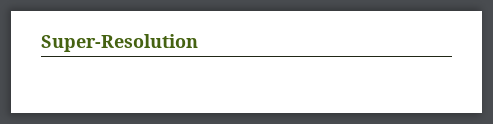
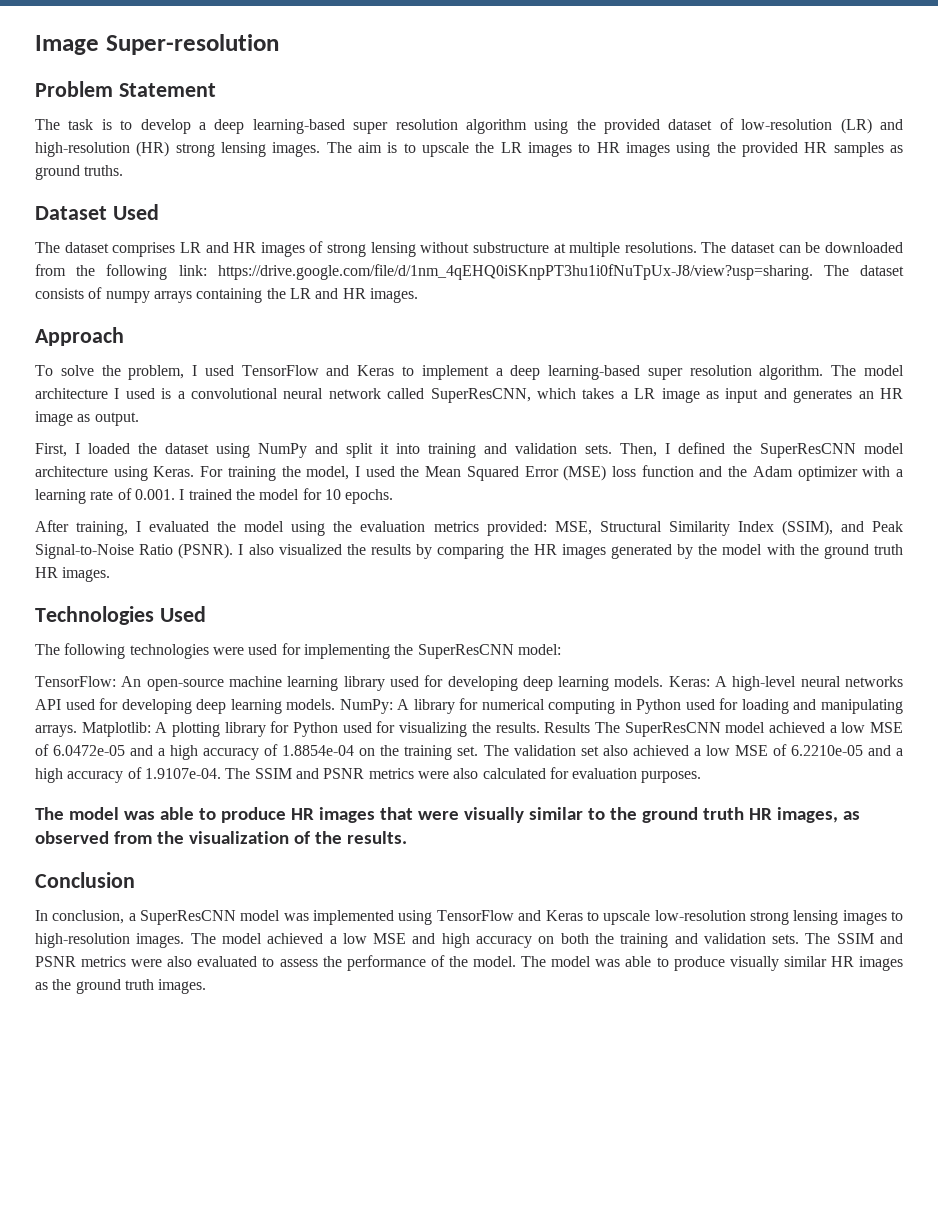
- Super-Resolution
+ Image Super-resolution
+ Problem Statement
+ The task is to develop a deep learning-based super resolution algorithm using the provided dataset of low-resolution (LR) and high-resolution (HR) strong lensing images. The aim is to upscale the LR images to HR images using the provided HR samples as ground truths.
+ Dataset Used
+ The dataset comprises LR and HR images of strong lensing without substructure at multiple resolutions. The dataset can be downloaded from the following link: https://drive.google.com/file/d/1nm_4qEHQ0iSKnpPT3hu1i0fNuTpUx-J8/view?usp=sharing. The dataset consists of numpy arrays containing the LR and HR images.
+ Approach
+ To solve the problem, I used TensorFlow and Keras to implement a deep learning-based super resolution algorithm. The model architecture I used is a convolutional neural network called SuperResCNN, which takes a LR image as input and generates an HR image as output.
+ First, I loaded the dataset using NumPy and split it into training and validation sets. Then, I defined the SuperResCNN model architecture using Keras. For training the model, I used the Mean Squared Error (MSE) loss function and the Adam optimizer with a learning rate of 0.001. I trained the model for 10 epochs.
+ After training, I evaluated the model using the evaluation metrics provided: MSE, Structural Similarity Index (SSIM), and Peak Signal-to-Noise Ratio (PSNR). I also visualized the results by comparing the HR images generated by the model with the ground truth HR images.
+ Technologies Used
+ The following technologies were used for implementing the SuperResCNN model:
+ TensorFlow: An open-source machine learning library used for developing deep learning models. Keras: A high-level neural networks API used for developing deep learning models. NumPy: A library for numerical computing in Python used for loading and manipulating arrays. Matplotlib: A plotting library for Python used for visualizing the results. Results The SuperResCNN model achieved a low MSE of 6.0472e-05 and a high accuracy of 1.8854e-04 on the training set. The validation set also achieved a low MSE of 6.2210e-05 and a high accuracy of 1.9107e-04. The SSIM and PSNR metrics were also calculated for evaluation purposes.
+ The model was able to produce HR images that were visually similar to the ground truth HR images, as observed from the visualization of the results.
+ Conclusion
+ In conclusion, a SuperResCNN model was implemented using TensorFlow and Keras to upscale low-resolution strong lensing images to high-resolution images. The model achieved a low MSE and high accuracy on both the training and validation sets. The SSIM and PSNR metrics were also evaluated to assess the performance of the model. The model was able to produce visually similar HR images as the ground truth images.

